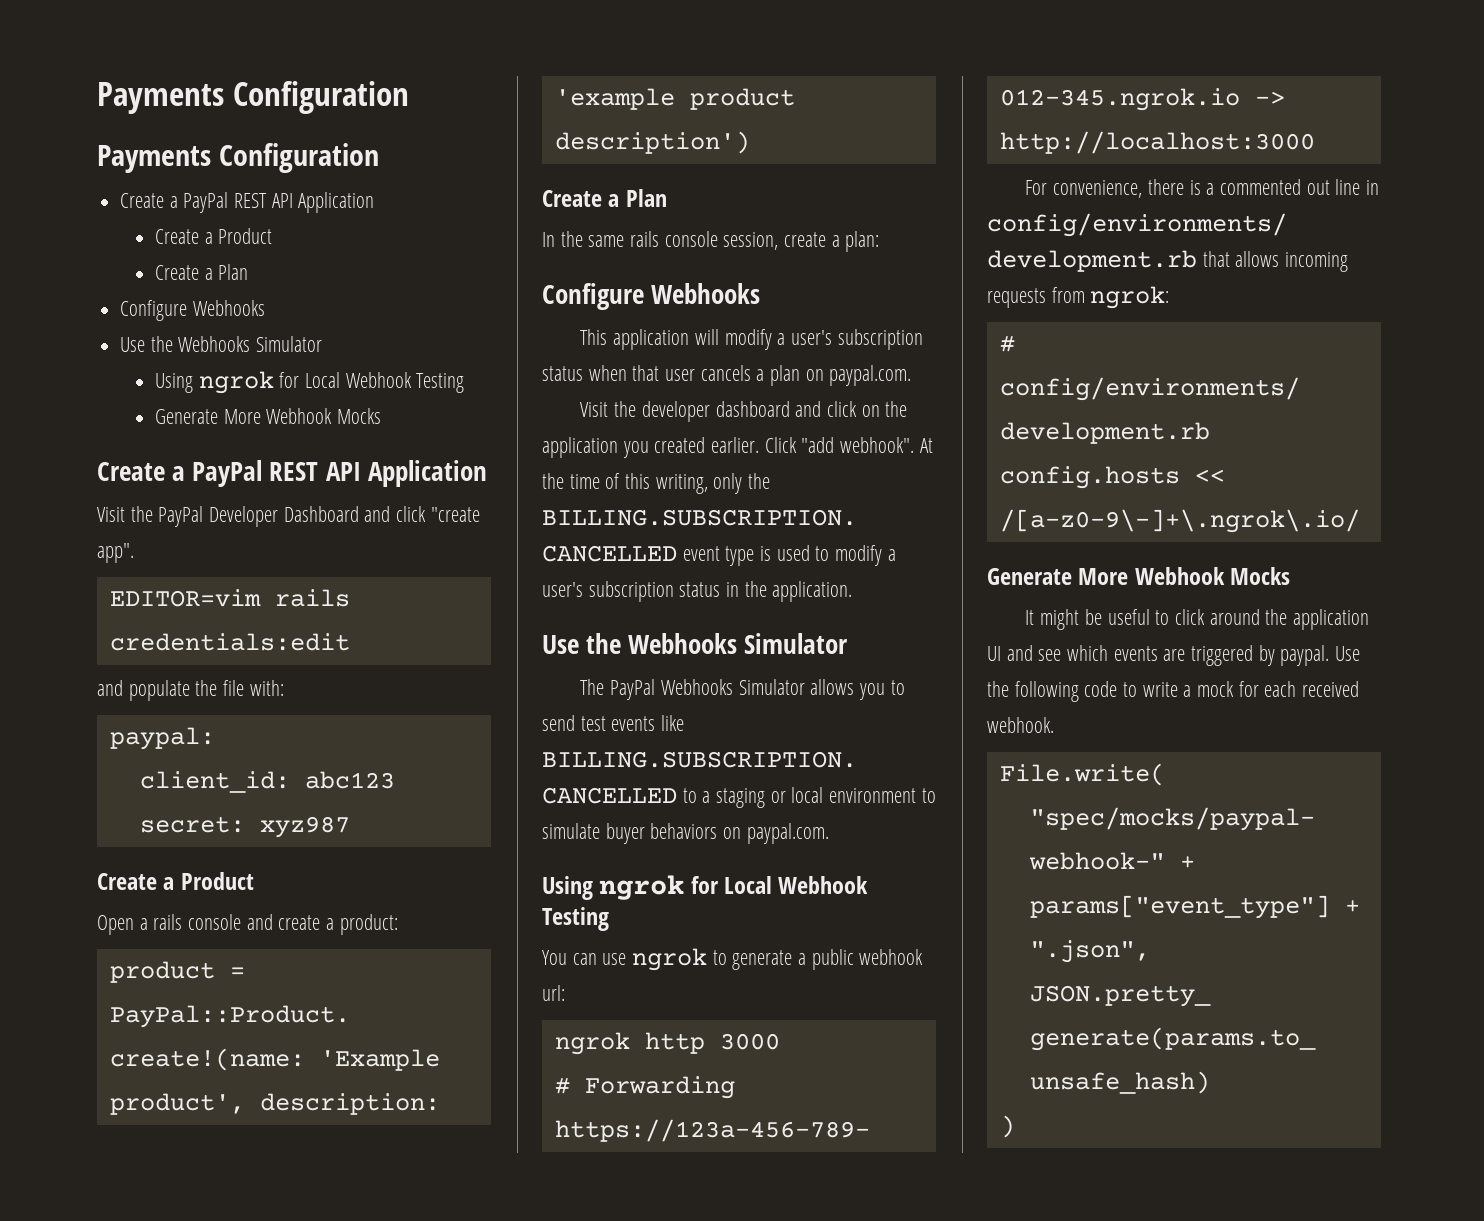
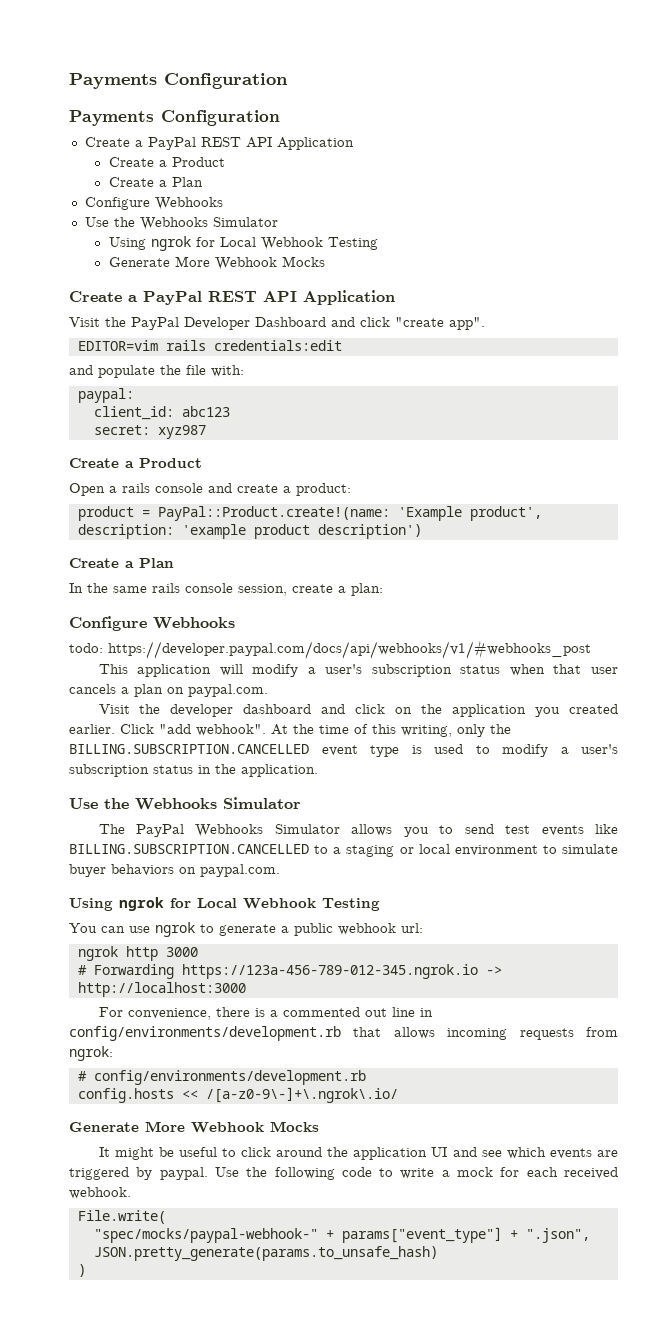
+ todo: https://developer.paypal.com/docs/api/webhooks/v1/#webhooks_post

